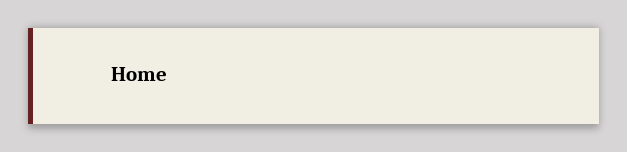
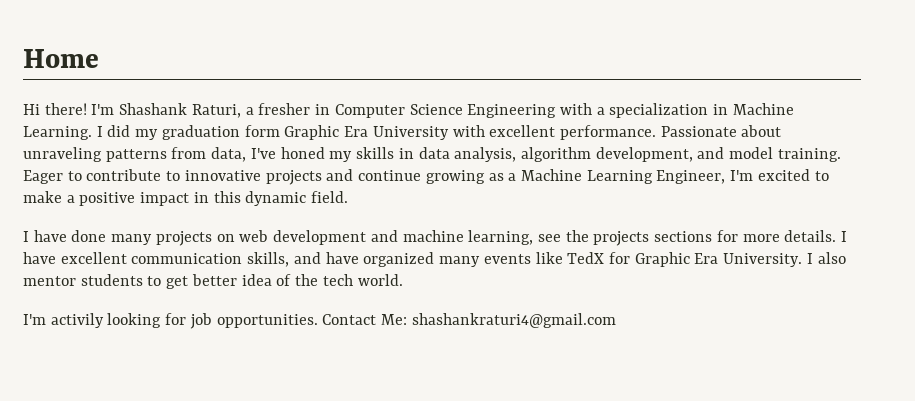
+ Hi there! I'm Shashank Raturi, a fresher in Computer Science Engineering with a specialization in Machine Learning. I did my graduation form Graphic Era University with excellent performance. Passionate about unraveling patterns from data, I've honed my skills in data analysis, algorithm development, and model training. Eager to contribute to innovative projects and continue growing as a Machine Learning Engineer, I'm excited to make a positive impact in this dynamic field.
+ I have done many projects on web development and machine learning, see the projects sections for more details. I have excellent communication skills, and have organized many events like TedX for Graphic Era University. I also mentor students to get better idea of the tech world.
+ I'm activily looking for job opportunities. Contact Me: shashankraturi4@gmail.com

